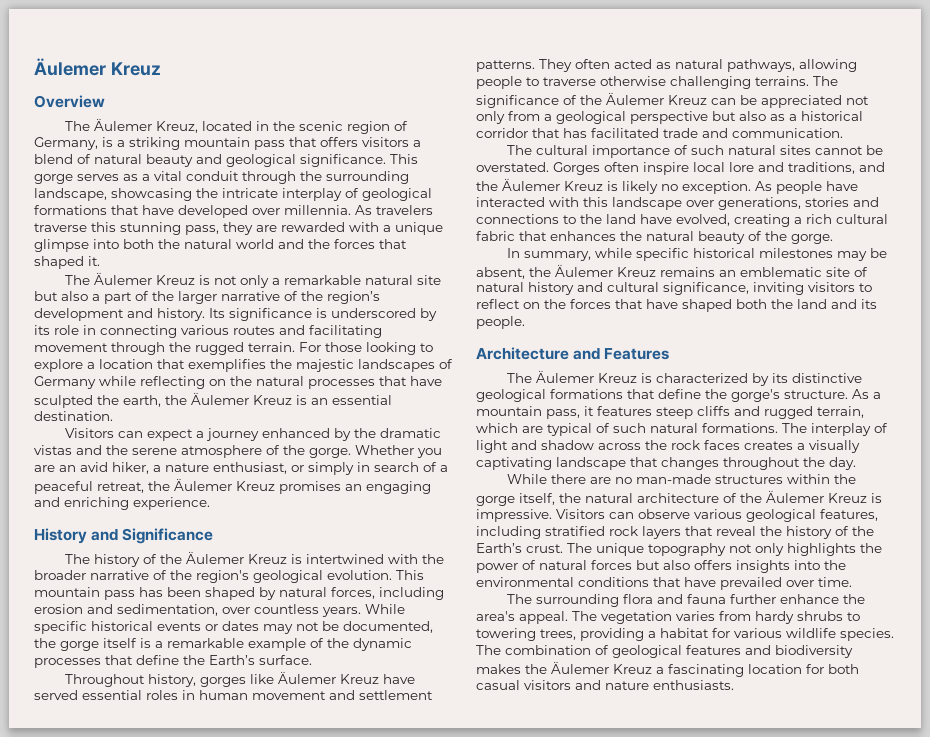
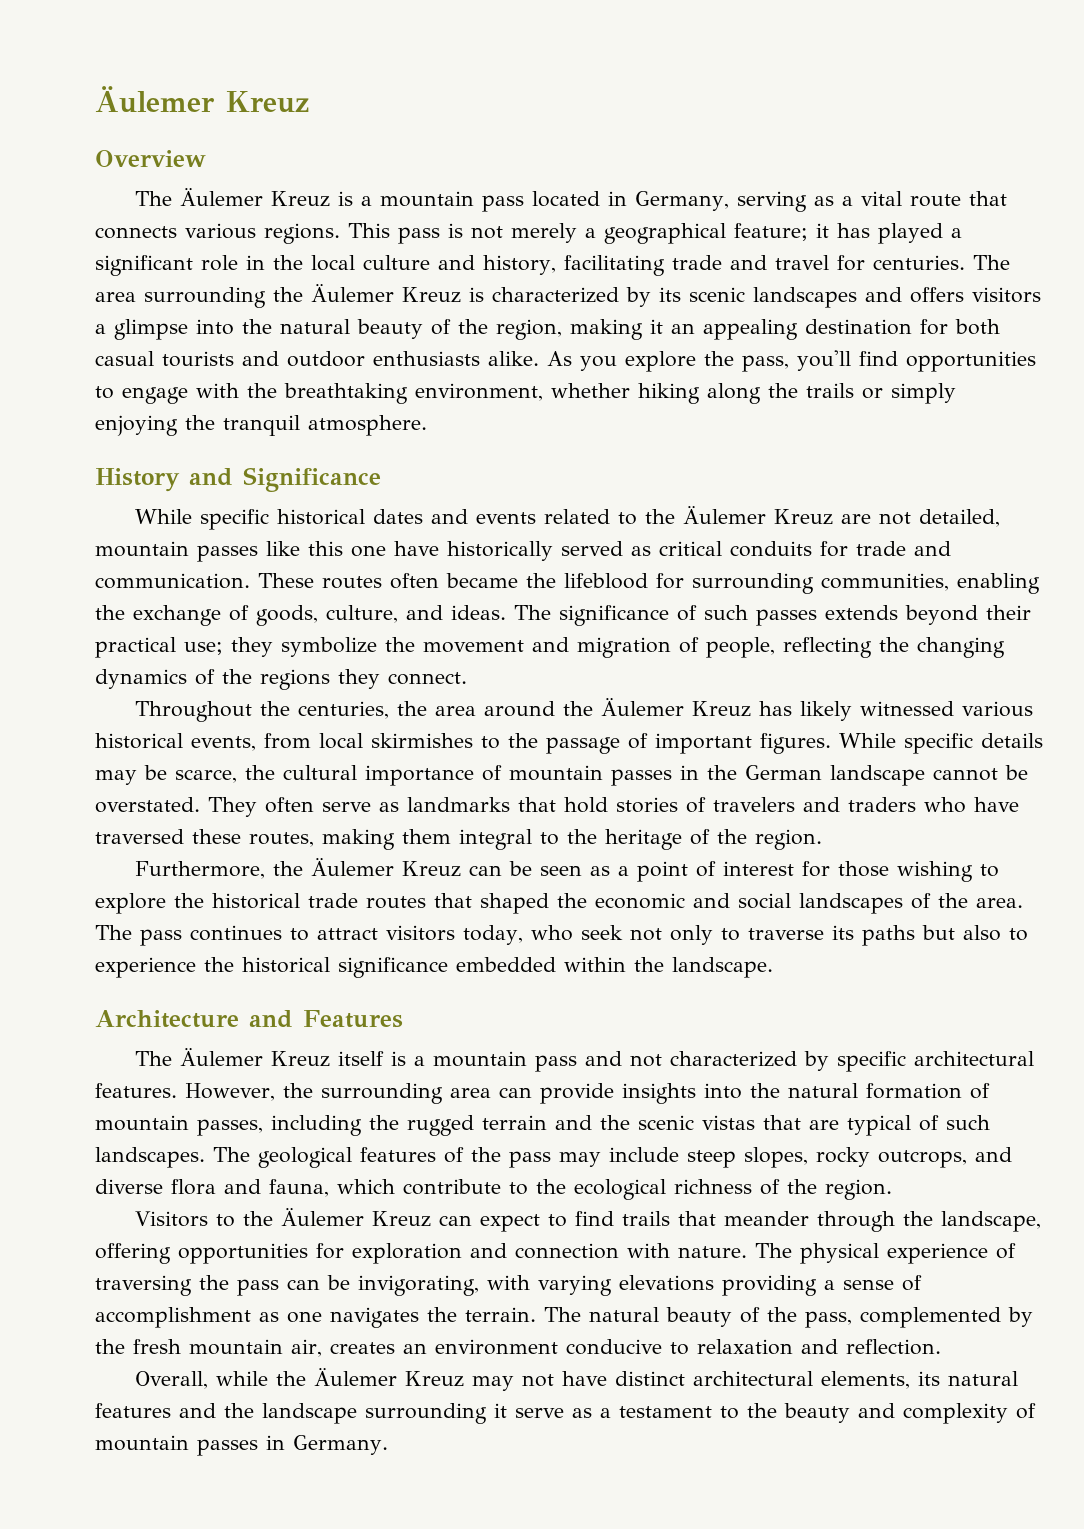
- The Äulemer Kreuz, located in the scenic region of Germany, is a striking mountain pass that offers visitors a blend of natural beauty and geological significance. This gorge serves as a vital conduit through the surrounding landscape, showcasing the intricate interplay of geological formations that have developed over millennia. As travelers traverse this stunning pass, they are rewarded with a unique glimpse into both the natural world and the forces that shaped it.
- The Äulemer Kreuz is not only a remarkable natural site but also a part of the larger narrative of the region’s development and history. Its significance is underscored by its role in connecting various routes and facilitating movement through the rugged terrain. For those looking to explore a location that exemplifies the majestic landscapes of Germany while reflecting on the natural processes that have sculpted the earth, the Äulemer Kreuz is an essential destination.
- Visitors can expect a journey enhanced by the dramatic vistas and the serene atmosphere of the gorge. Whether you are an avid hiker, a nature enthusiast, or simply in search of a peaceful retreat, the Äulemer Kreuz promises an engaging and enriching experience.
+ The Äulemer Kreuz is a mountain pass located in Germany, serving as a vital route that connects various regions. This pass is not merely a geographical feature; it has played a significant role in the local culture and history, facilitating trade and travel for centuries. The area surrounding the Äulemer Kreuz is characterized by its scenic landscapes and offers visitors a glimpse into the natural beauty of the region, making it an appealing destination for both casual tourists and outdoor enthusiasts alike. As you explore the pass, you'll find opportunities to engage with the breathtaking environment, whether hiking along the trails or simply enjoying the tranquil atmosphere.
  History and Significance
- The history of the Äulemer Kreuz is intertwined with the broader narrative of the region's geological evolution. This mountain pass has been shaped by natural forces, including erosion and sedimentation, over countless years. While specific historical events or dates may not be documented, the gorge itself is a remarkable example of the dynamic processes that define the Earth’s surface.
- Throughout history, gorges like Äulemer Kreuz have served essential roles in human movement and settlement patterns. They often acted as natural pathways, allowing people to traverse otherwise challenging terrains. The significance of the Äulemer Kreuz can be appreciated not only from a geological perspective but also as a historical corridor that has facilitated trade and communication.
- The cultural importance of such natural sites cannot be overstated. Gorges often inspire local lore and traditions, and the Äulemer Kreuz is likely no exception. As people have interacted with this landscape over generations, stories and connections to the land have evolved, creating a rich cultural fabric that enhances the natural beauty of the gorge.
- In summary, while specific historical milestones may be absent, the Äulemer Kreuz remains an emblematic site of natural history and cultural significance, inviting visitors to reflect on the forces that have shaped both the land and its people.
+ While specific historical dates and events related to the Äulemer Kreuz are not detailed, mountain passes like this one have historically served as critical conduits for trade and communication. These routes often became the lifeblood for surrounding communities, enabling the exchange of goods, culture, and ideas. The significance of such passes extends beyond their practical use; they symbolize the movement and migration of people, reflecting the changing dynamics of the regions they connect.
+ Throughout the centuries, the area around the Äulemer Kreuz has likely witnessed various historical events, from local skirmishes to the passage of important figures. While specific details may be scarce, the cultural importance of mountain passes in the German landscape cannot be overstated. They often serve as landmarks that hold stories of travelers and traders who have traversed these routes, making them integral to the heritage of the region.
+ Furthermore, the Äulemer Kreuz can be seen as a point of interest for those wishing to explore the historical trade routes that shaped the economic and social landscapes of the area. The pass continues to attract visitors today, who seek not only to traverse its paths but also to experience the historical significance embedded within the landscape.
- The Äulemer Kreuz is characterized by its distinctive geological formations that define the gorge's structure. As a mountain pass, it features steep cliffs and rugged terrain, which are typical of such natural formations. The interplay of light and shadow across the rock faces creates a visually captivating landscape that changes throughout the day.
- While there are no man-made structures within the gorge itself, the natural architecture of the Äulemer Kreuz is impressive. Visitors can observe various geological features, including stratified rock layers that reveal the history of the Earth’s crust. The unique topography not only highlights the power of natural forces but also offers insights into the environmental conditions that have prevailed over time.
- The surrounding flora and fauna further enhance the area's appeal. The vegetation varies from hardy shrubs to towering trees, providing a habitat for various wildlife species. The combination of geological features and biodiversity makes the Äulemer Kreuz a fascinating location for both casual visitors and nature enthusiasts.
+ The Äulemer Kreuz itself is a mountain pass and not characterized by specific architectural features. However, the surrounding area can provide insights into the natural formation of mountain passes, including the rugged terrain and the scenic vistas that are typical of such landscapes. The geological features of the pass may include steep slopes, rocky outcrops, and diverse flora and fauna, which contribute to the ecological richness of the region.
+ Visitors to the Äulemer Kreuz can expect to find trails that meander through the landscape, offering opportunities for exploration and connection with nature. The physical experience of traversing the pass can be invigorating, with varying elevations providing a sense of accomplishment as one navigates the terrain. The natural beauty of the pass, complemented by the fresh mountain air, creates an environment conducive to relaxation and reflection.
+ Overall, while the Äulemer Kreuz may not have distinct architectural elements, its natural features and the landscape surrounding it serve as a testament to the beauty and complexity of mountain passes in Germany.

